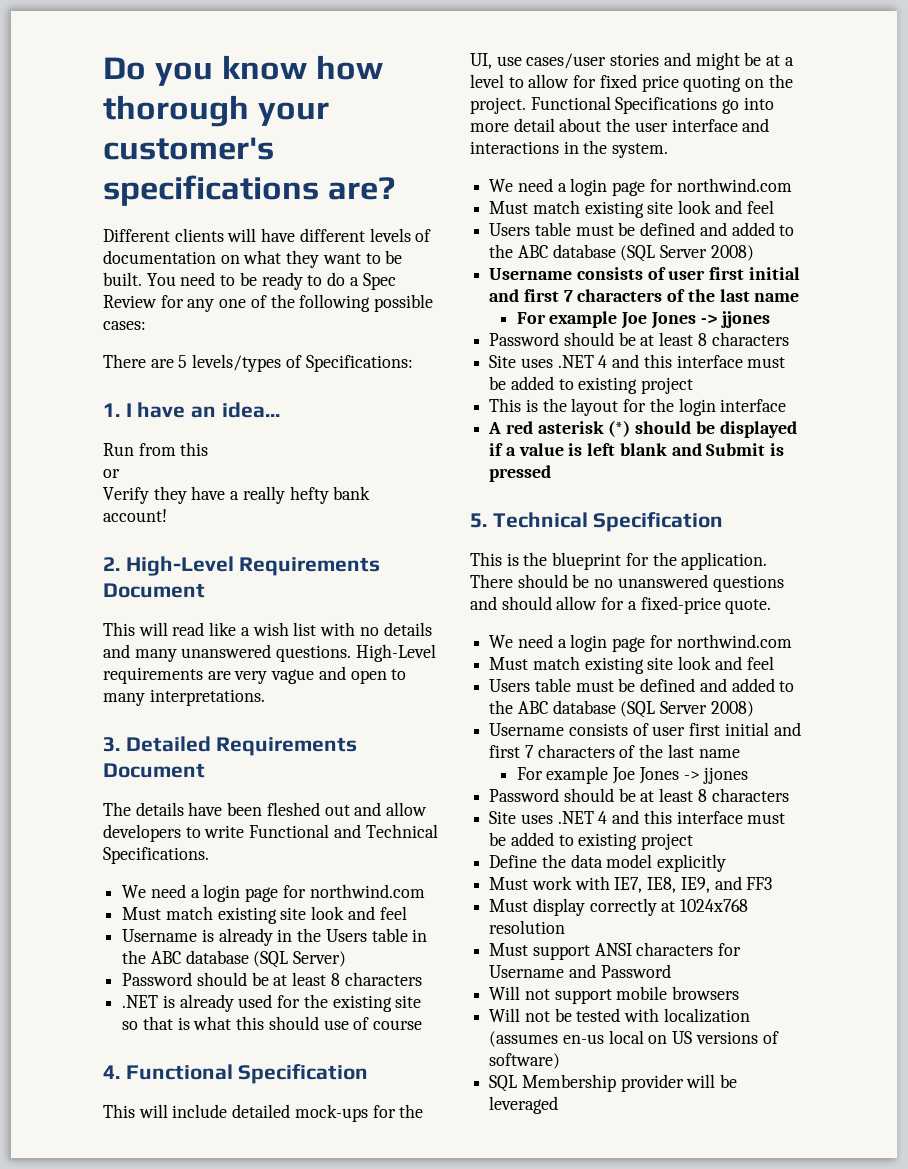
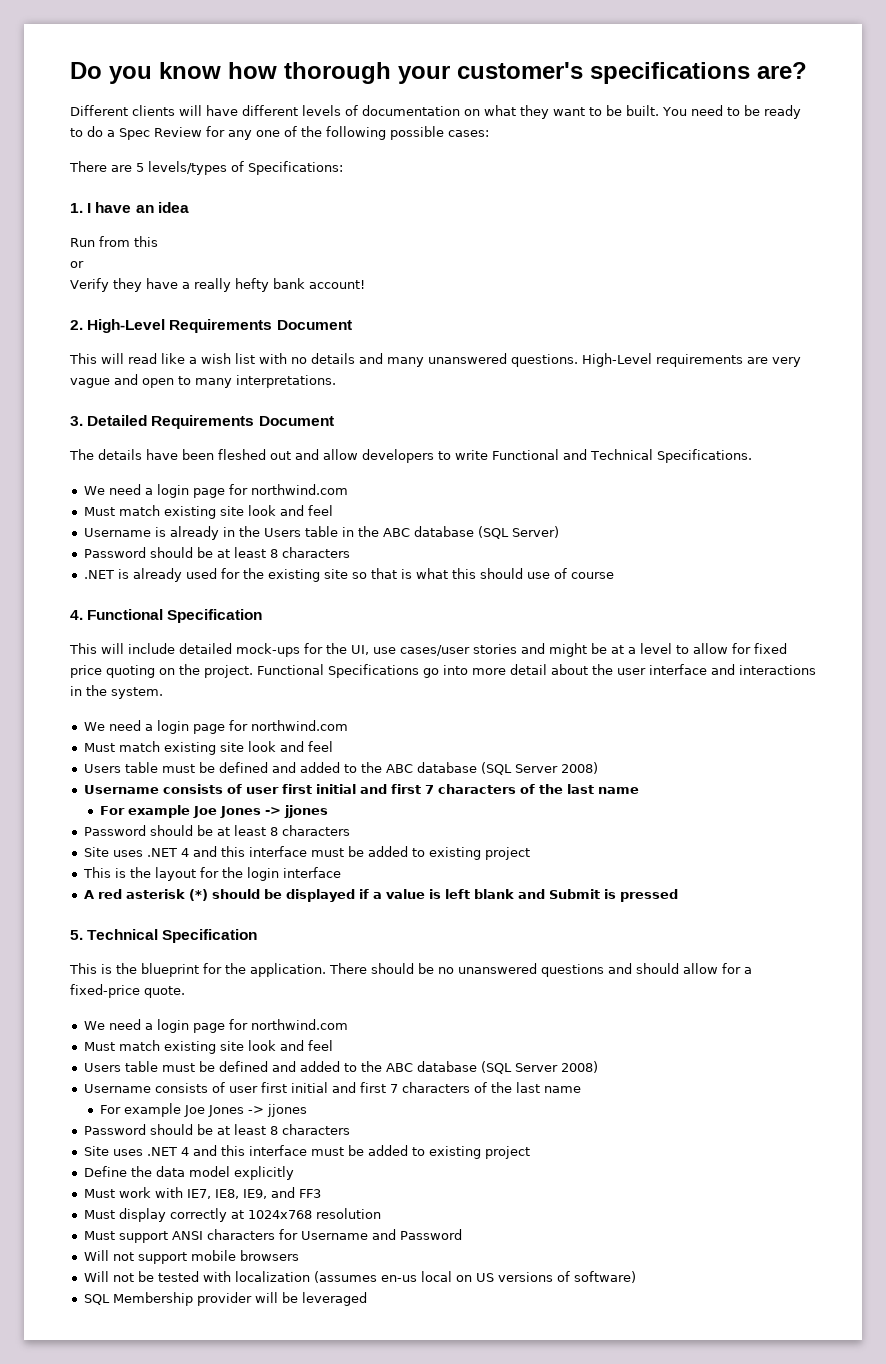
- 1. I have an idea...
+ 1. I have an idea

